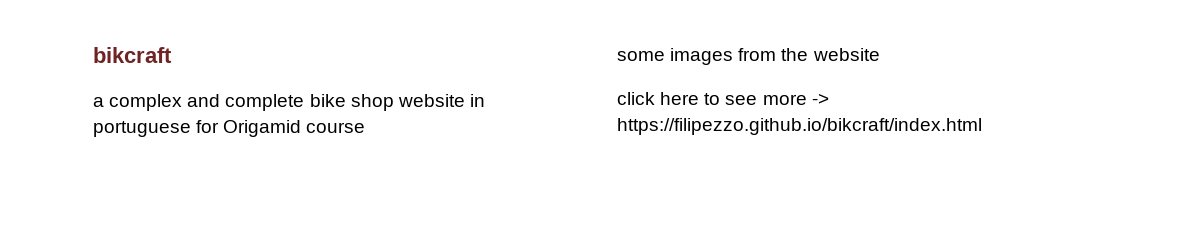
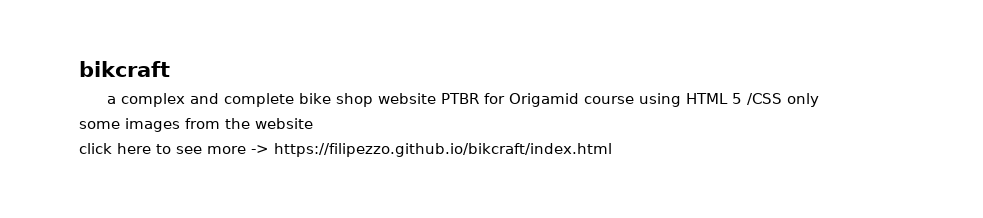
- a complex and complete bike shop website in portuguese for Origamid course
+ a complex and complete bike shop website PTBR for Origamid course using HTML 5 /CSS only

